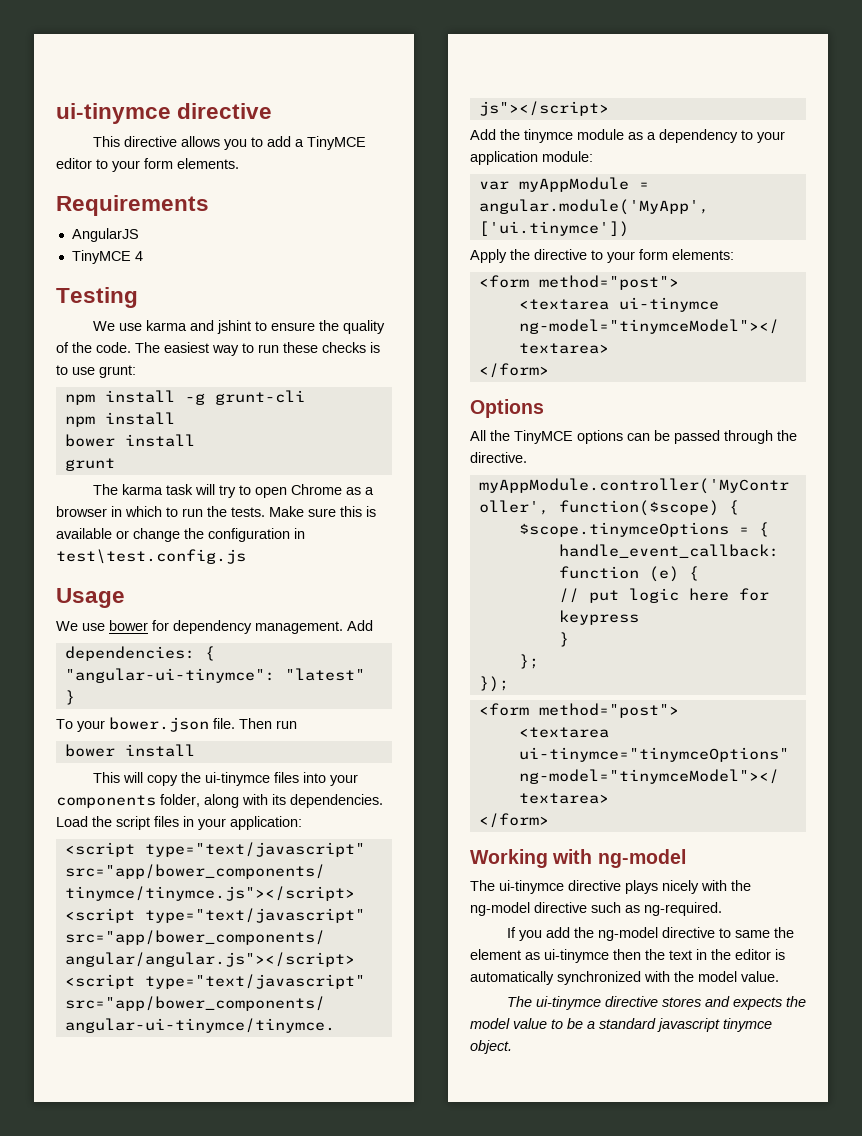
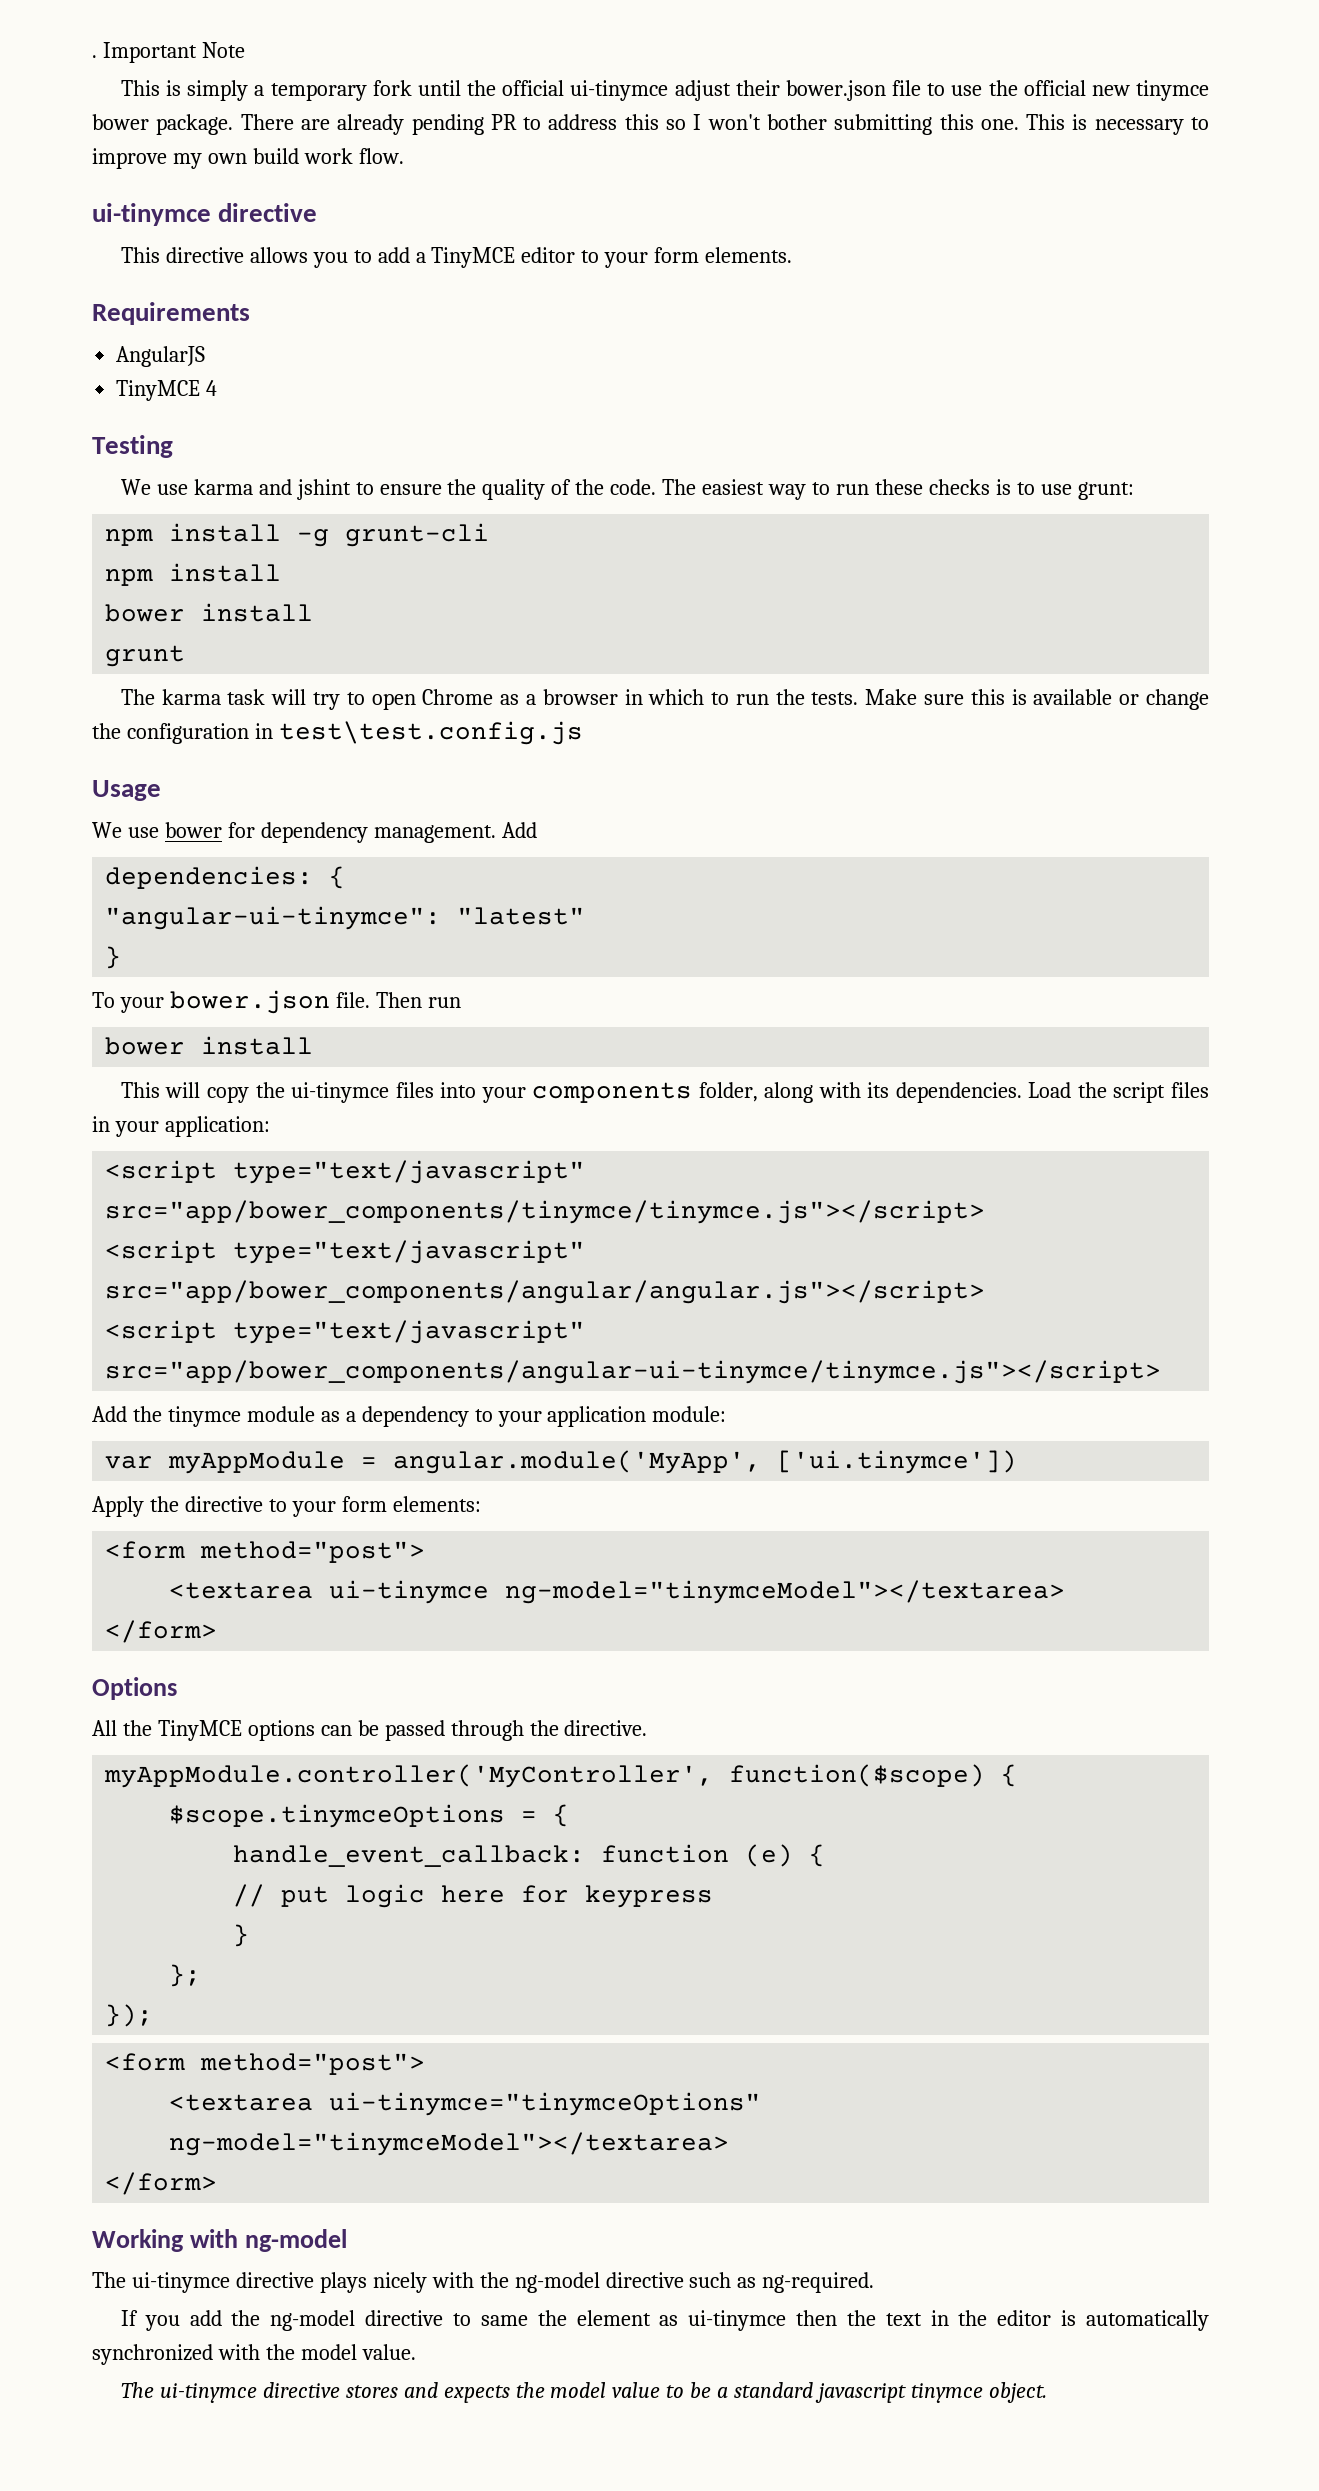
+ . Important Note
+ This is simply a temporary fork until the official ui-tinymce adjust their bower.json file to use the official new tinymce bower package. There are already pending PR to address this so I won't bother submitting this one. This is necessary to improve my own build work flow.

